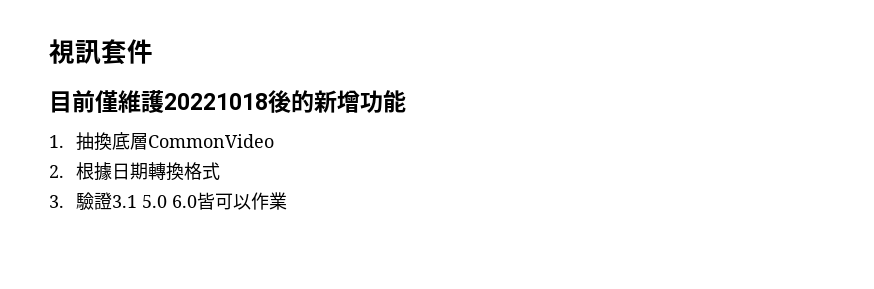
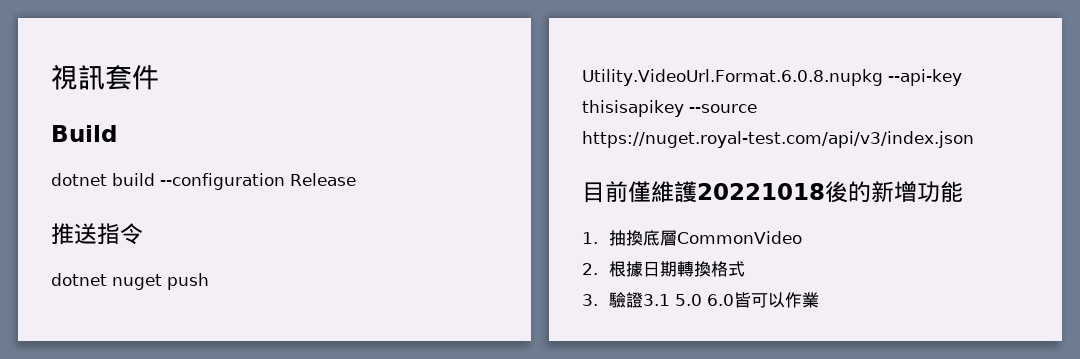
+ Build
+ dotnet build --configuration Release
+ 推送指令
+ dotnet nuget push Utility.VideoUrl.Format.6.0.8.nupkg --api-key thisisapikey --source https://nuget.royal-test.com/api/v3/index.json

